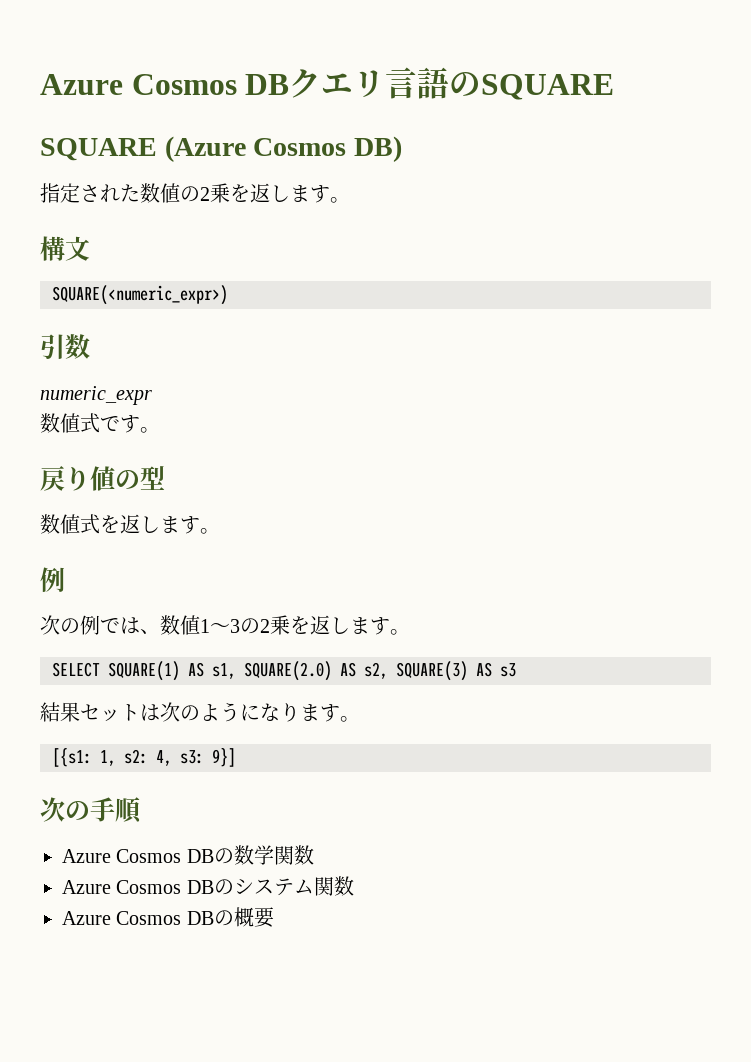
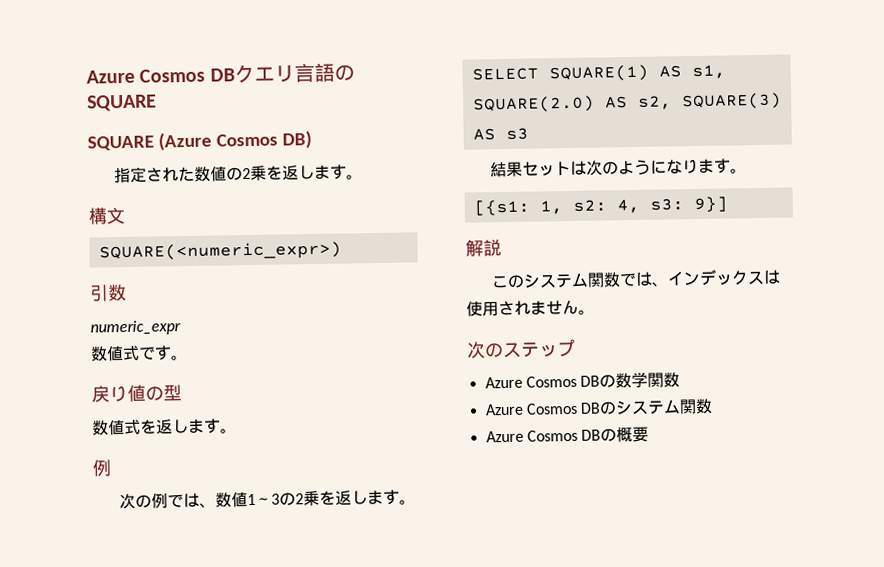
- 次の手順
+ 解説
+ このシステム関数では、インデックスは使用されません。
+ 次のステップ

